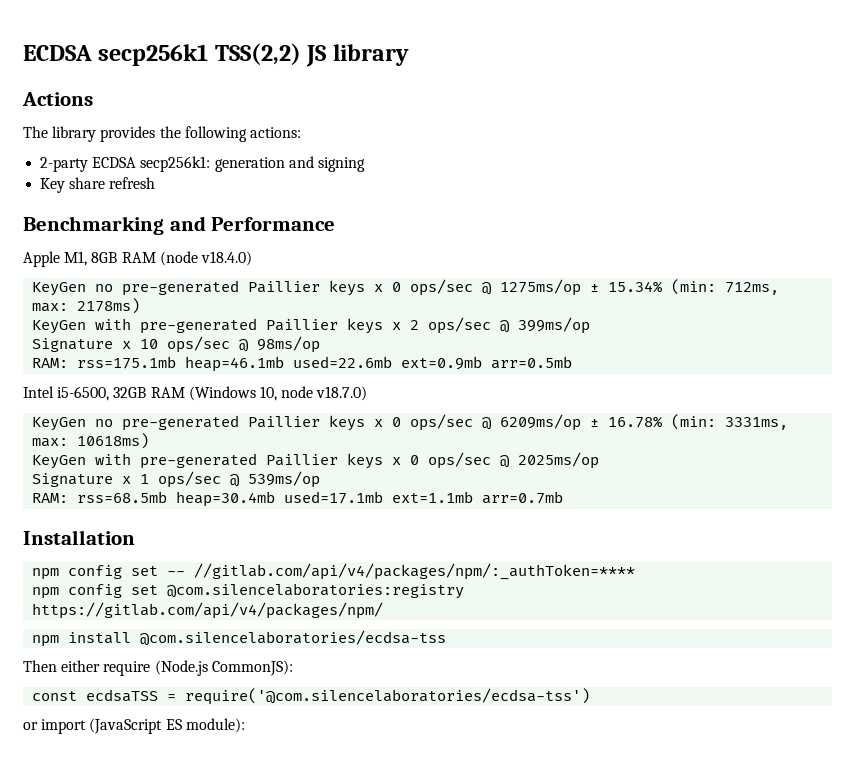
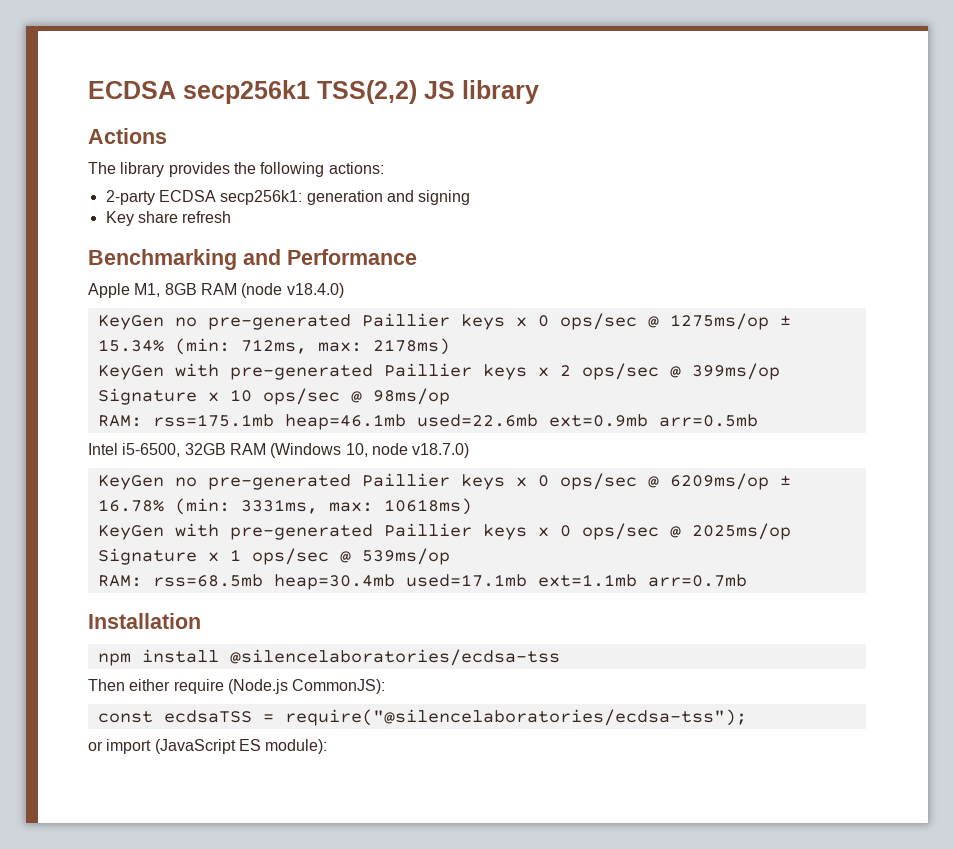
- npm config set -- //gitlab.com/api/v4/packages/npm/:_authToken=****
- npm config set @com.silencelaboratories:registry https://gitlab.com/api/v4/packages/npm/
- npm install @com.silencelaboratories/ecdsa-tss
+ npm install @silencelaboratories/ecdsa-tss
- const ecdsaTSS = require('@com.silencelaboratories/ecdsa-tss')
+ const ecdsaTSS = require("@silencelaboratories/ecdsa-tss");

